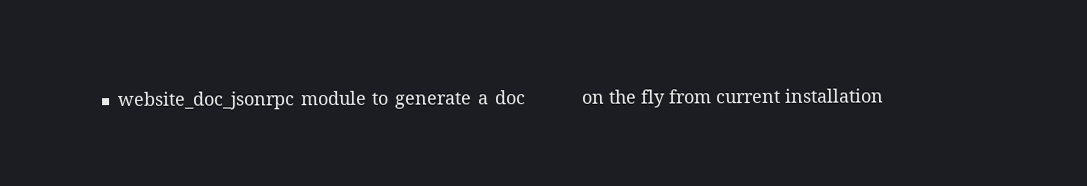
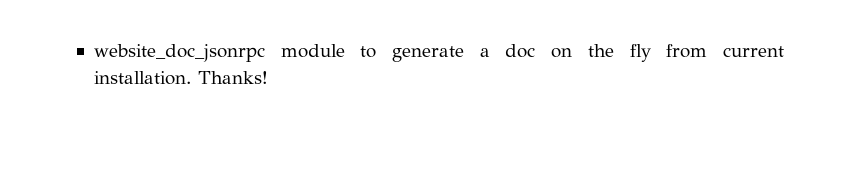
- website_doc_jsonrpc module to generate a doc on the fly from current installation
+ website_doc_jsonrpc module to generate a doc on the fly from current installation. Thanks!

